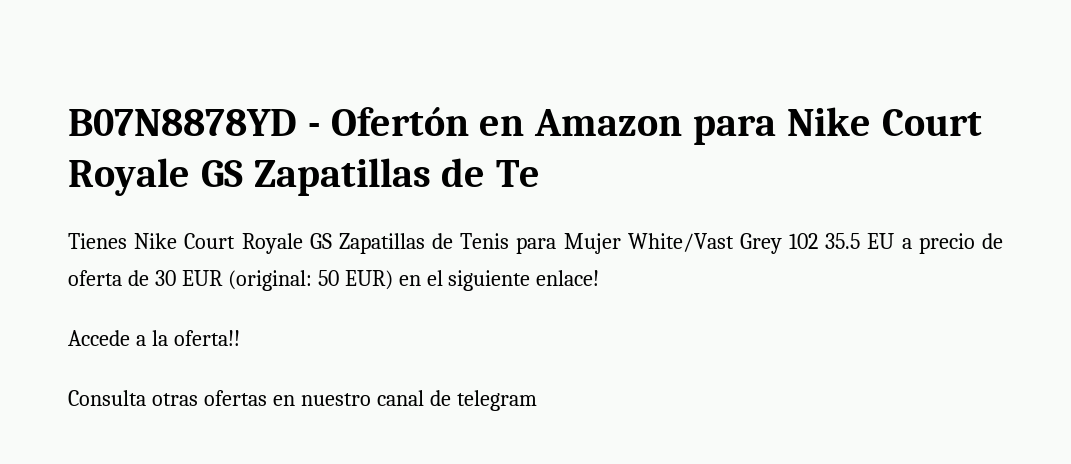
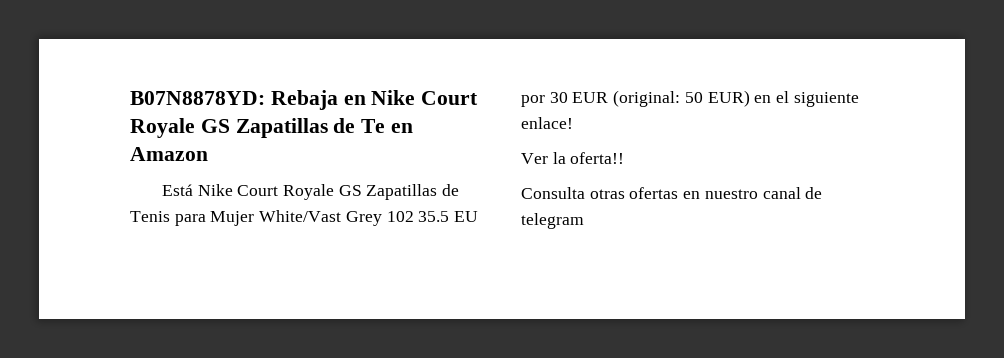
- B07N8878YD - Ofertón en Amazon para Nike Court Royale GS Zapatillas de Te
- Tienes Nike Court Royale GS Zapatillas de Tenis para Mujer White/Vast Grey 102 35.5 EU a precio de oferta de 30 EUR (original: 50 EUR) en el siguiente enlace!
+ B07N8878YD: Rebaja en Nike Court Royale GS Zapatillas de Te en Amazon
+ Está Nike Court Royale GS Zapatillas de Tenis para Mujer White/Vast Grey 102 35.5 EU por 30 EUR (original: 50 EUR) en el siguiente enlace!
- Accede a la oferta!!
+ Ver la oferta!!

